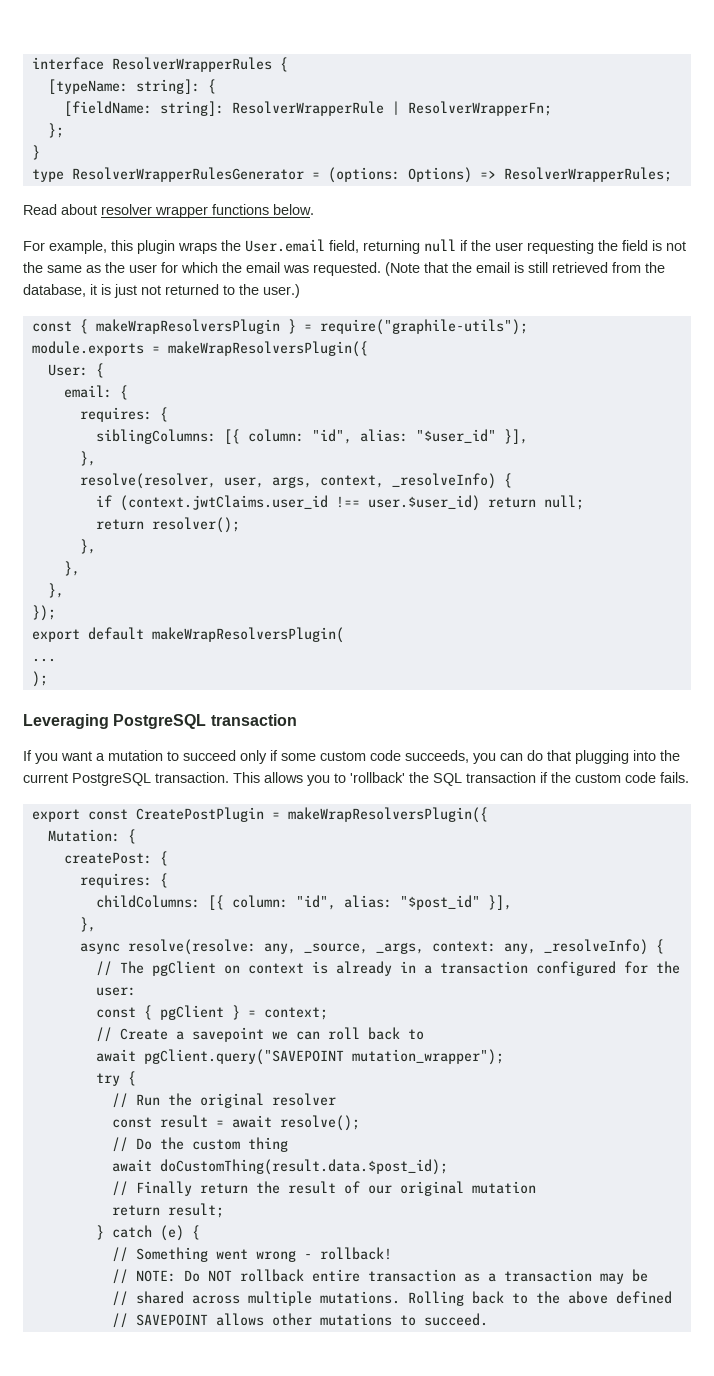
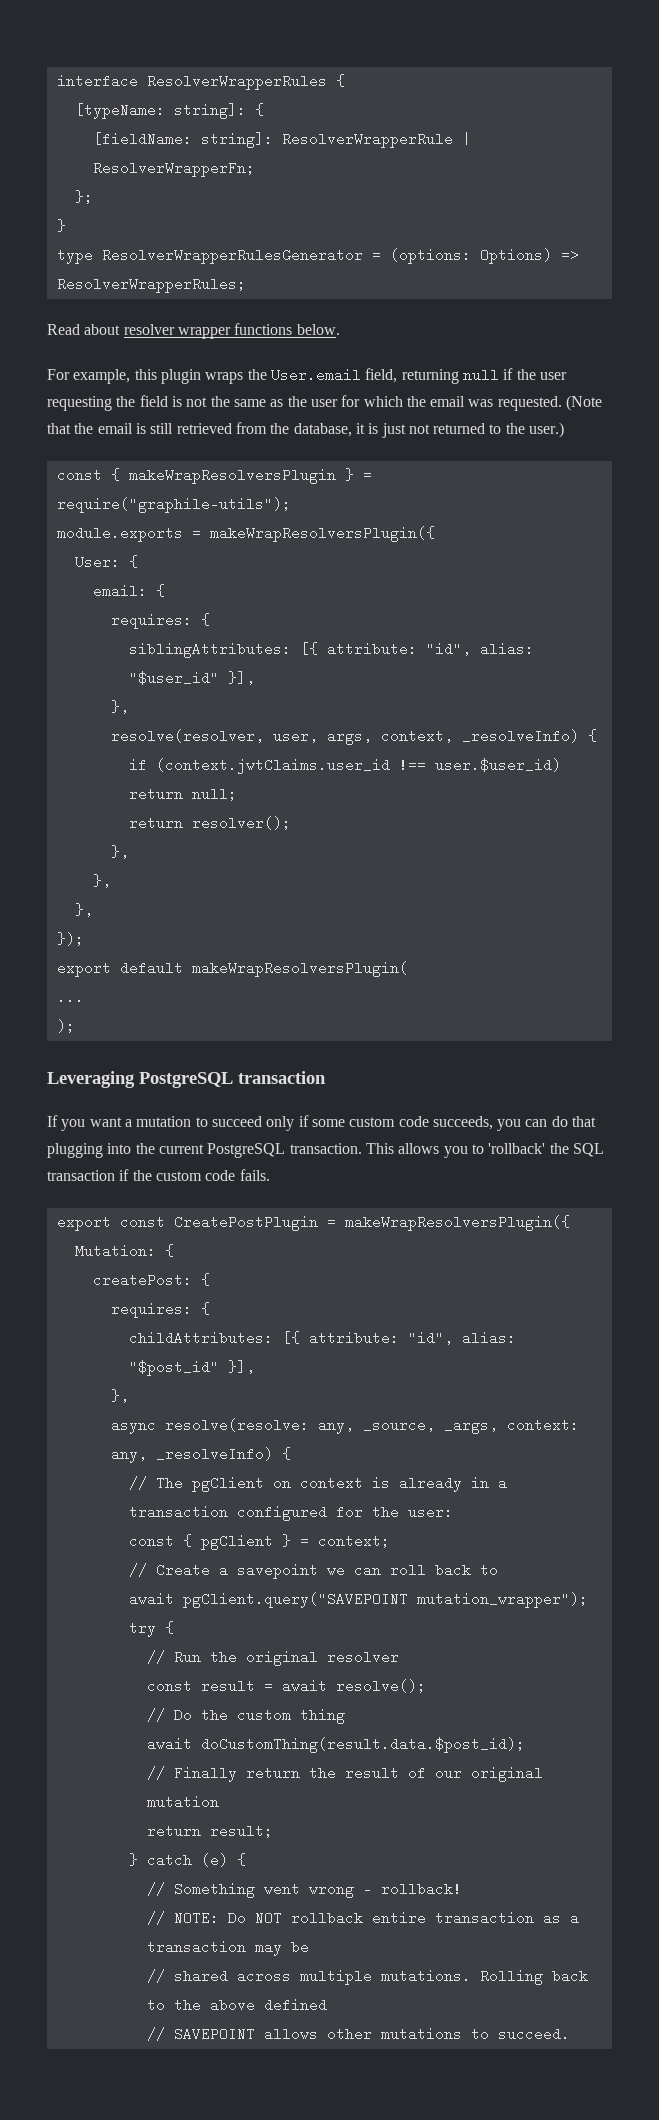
- siblingColumns: [{ column: "id", alias: "$user_id" }],
+ siblingAttributes: [{ attribute: "id", alias: "$user_id" }],
- childColumns: [{ column: "id", alias: "$post_id" }],
+ childAttributes: [{ attribute: "id", alias: "$post_id" }],

